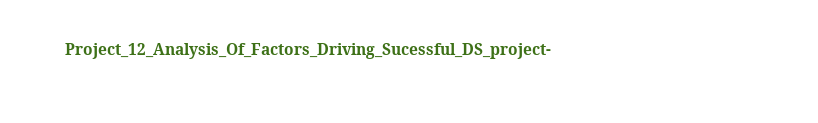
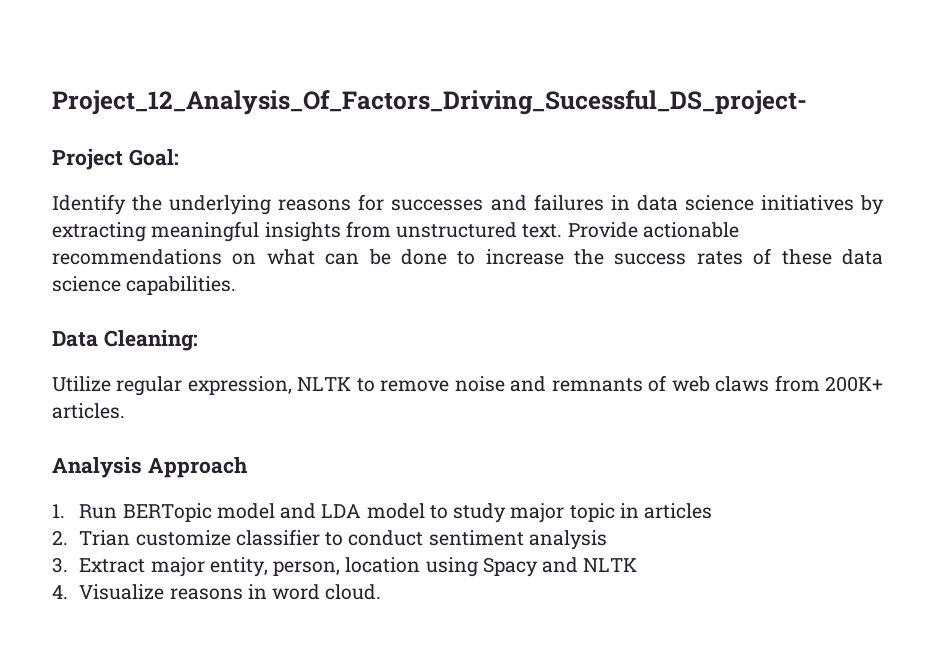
+ Project Goal:
+ Identify the underlying reasons for successes and failures in data science initiatives by extracting meaningful insights from unstructured text. Provide actionable recommendations on what can be done to increase the success rates of these data science capabilities.
+ Data Cleaning:
+ Utilize regular expression, NLTK to remove noise and remnants of web claws from 200K+ articles.
+ Analysis Approach
+ 1. Run BERTopic model and LDA model to study major topic in articles
+ 2. Trian customize classifier to conduct sentiment analysis
+ 3. Extract major entity, person, location using Spacy and NLTK
+ 4. Visualize reasons in word cloud.

